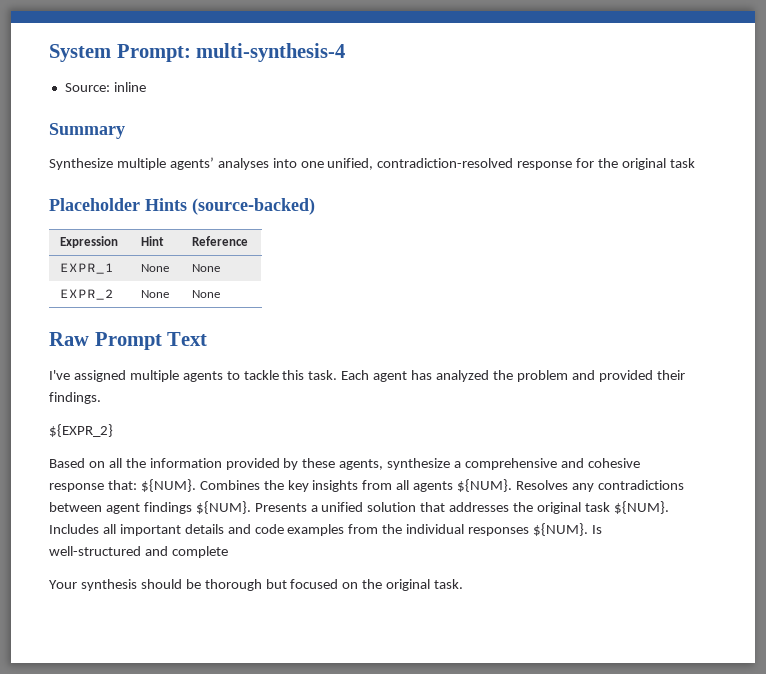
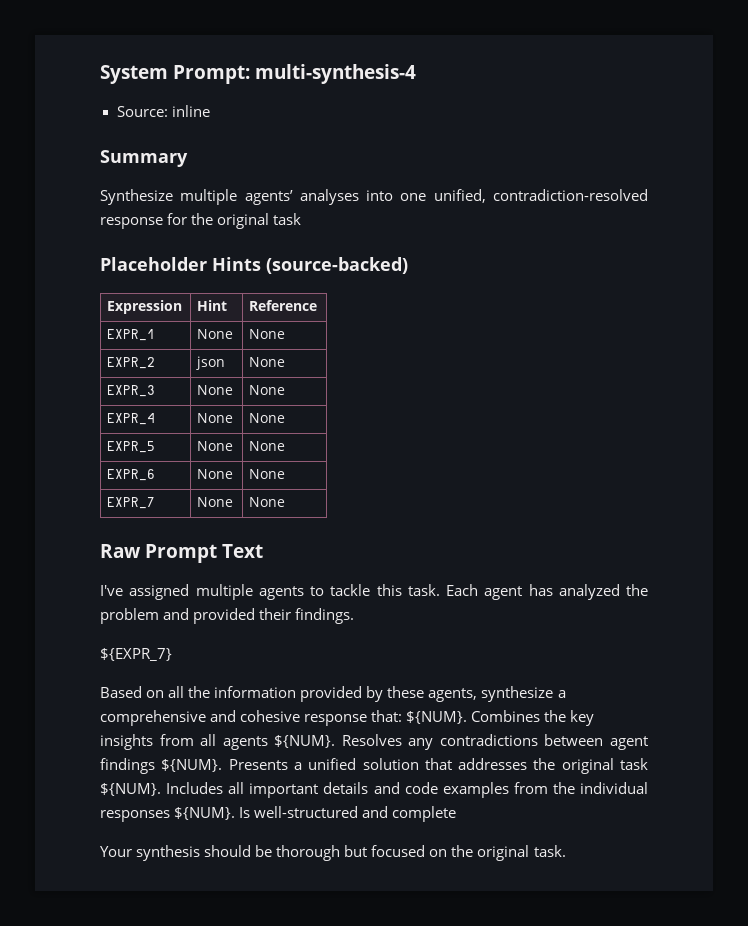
- EXPR_2 | None | None
+ EXPR_2 | json | None
+ EXPR_3 | None | None
+ EXPR_4 | None | None
+ EXPR_5 | None | None
+ EXPR_6 | None | None
+ EXPR_7 | None | None
- ${EXPR_2}
+ ${EXPR_7}

